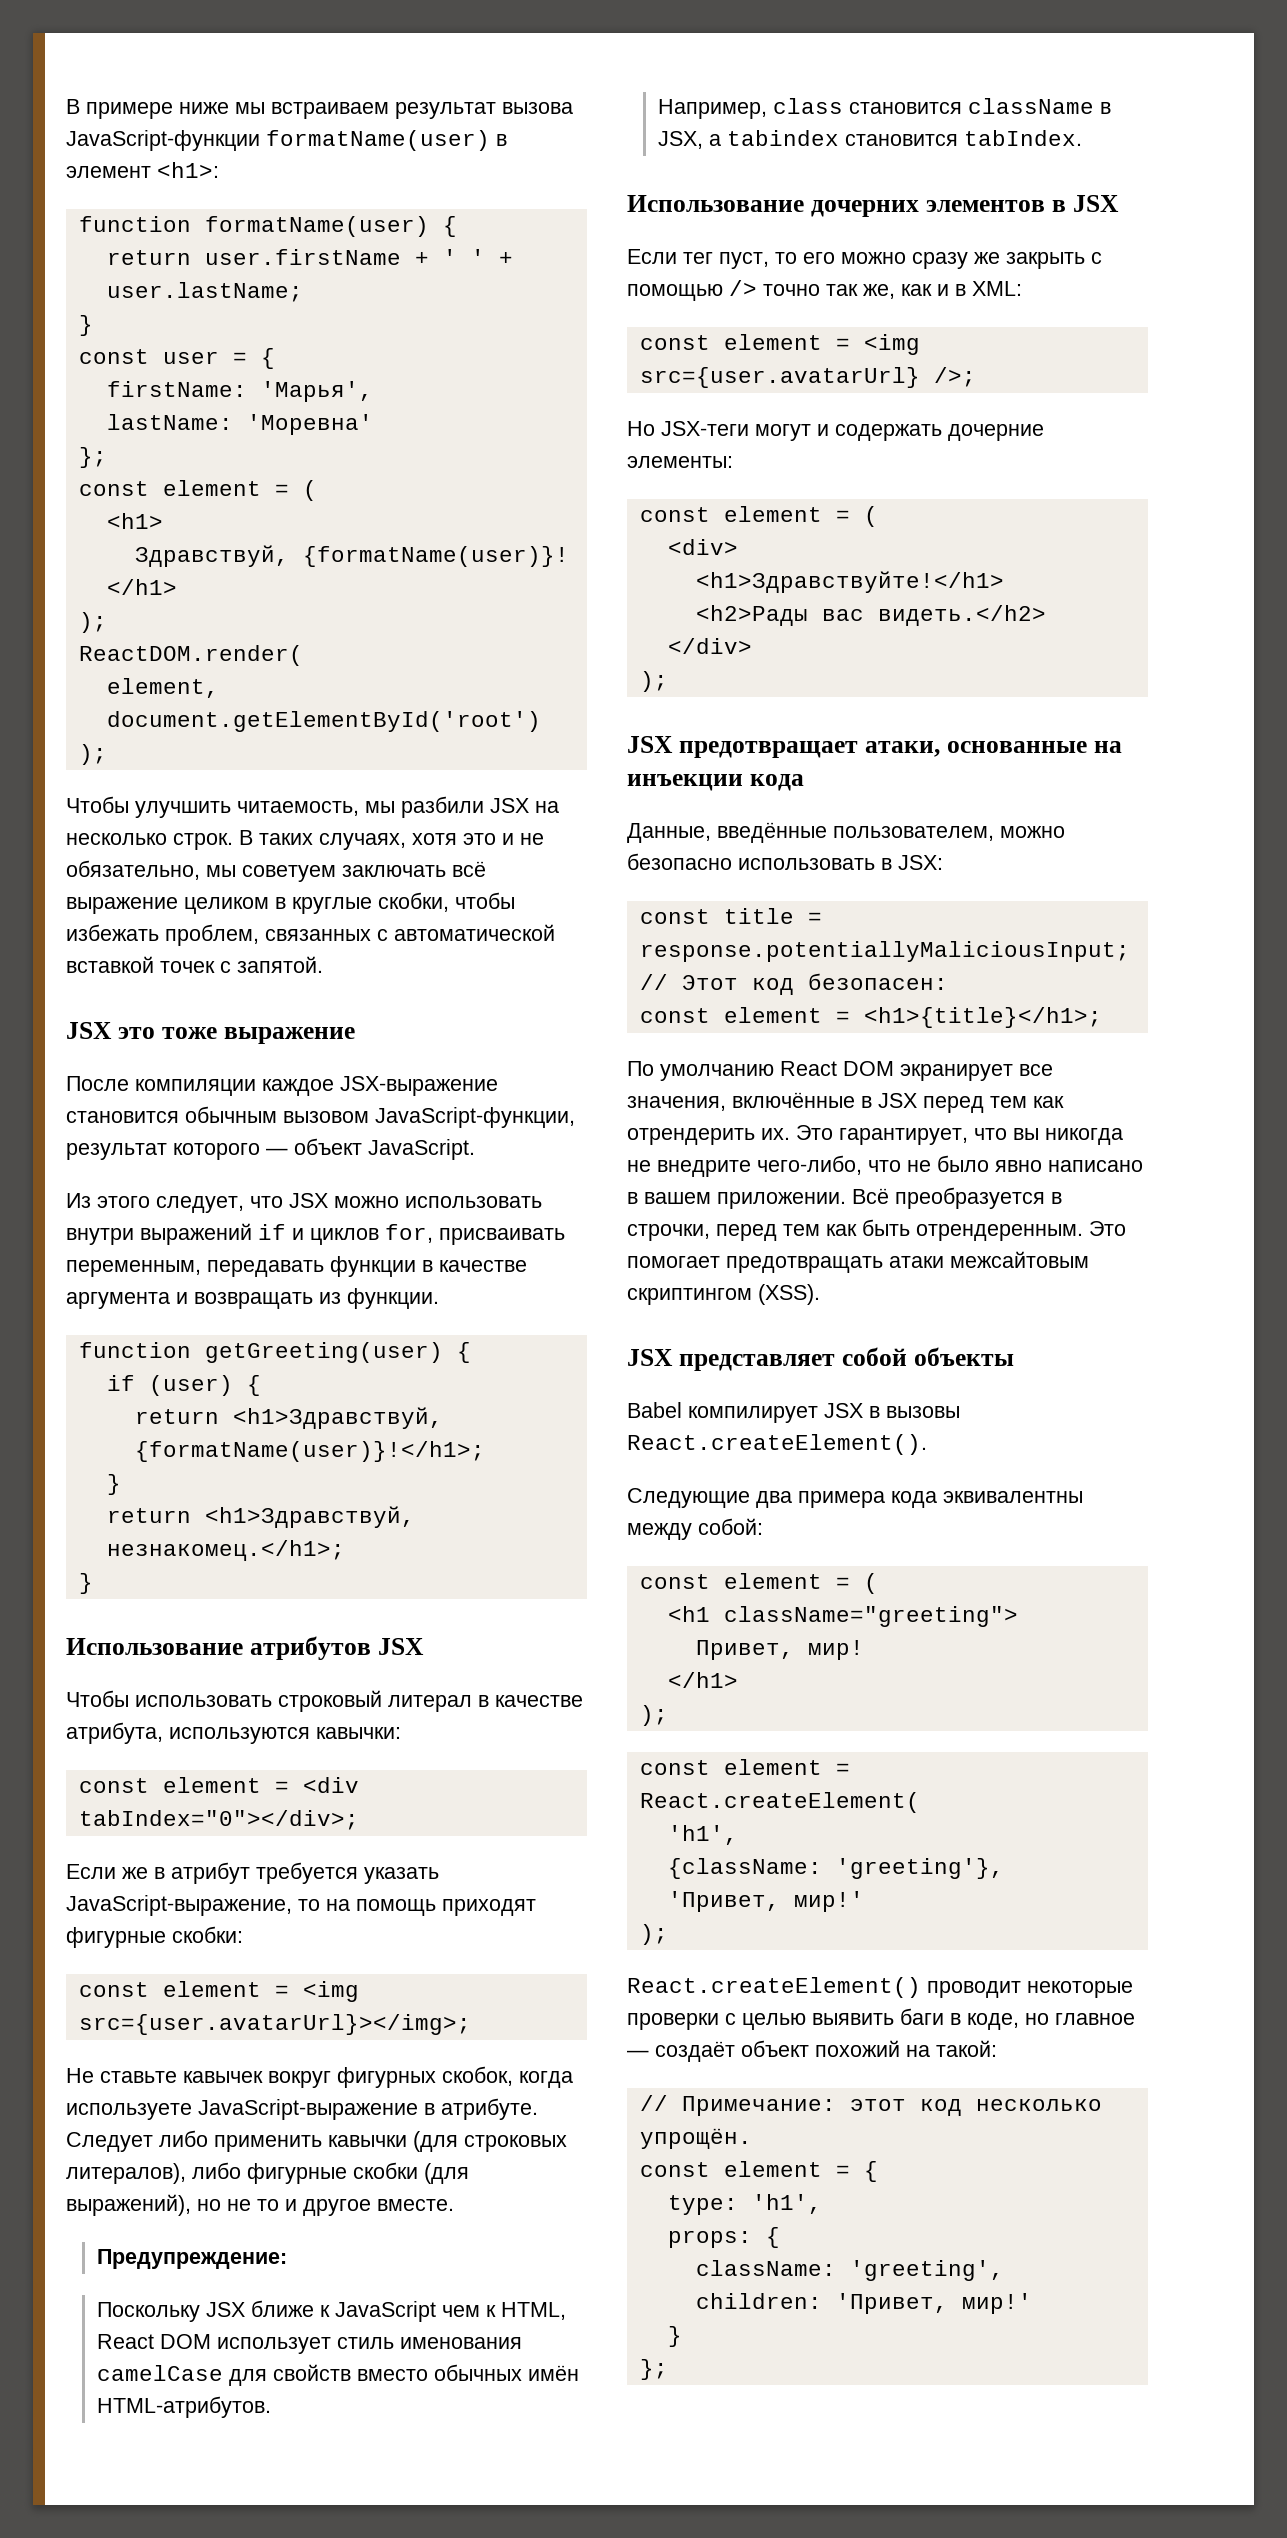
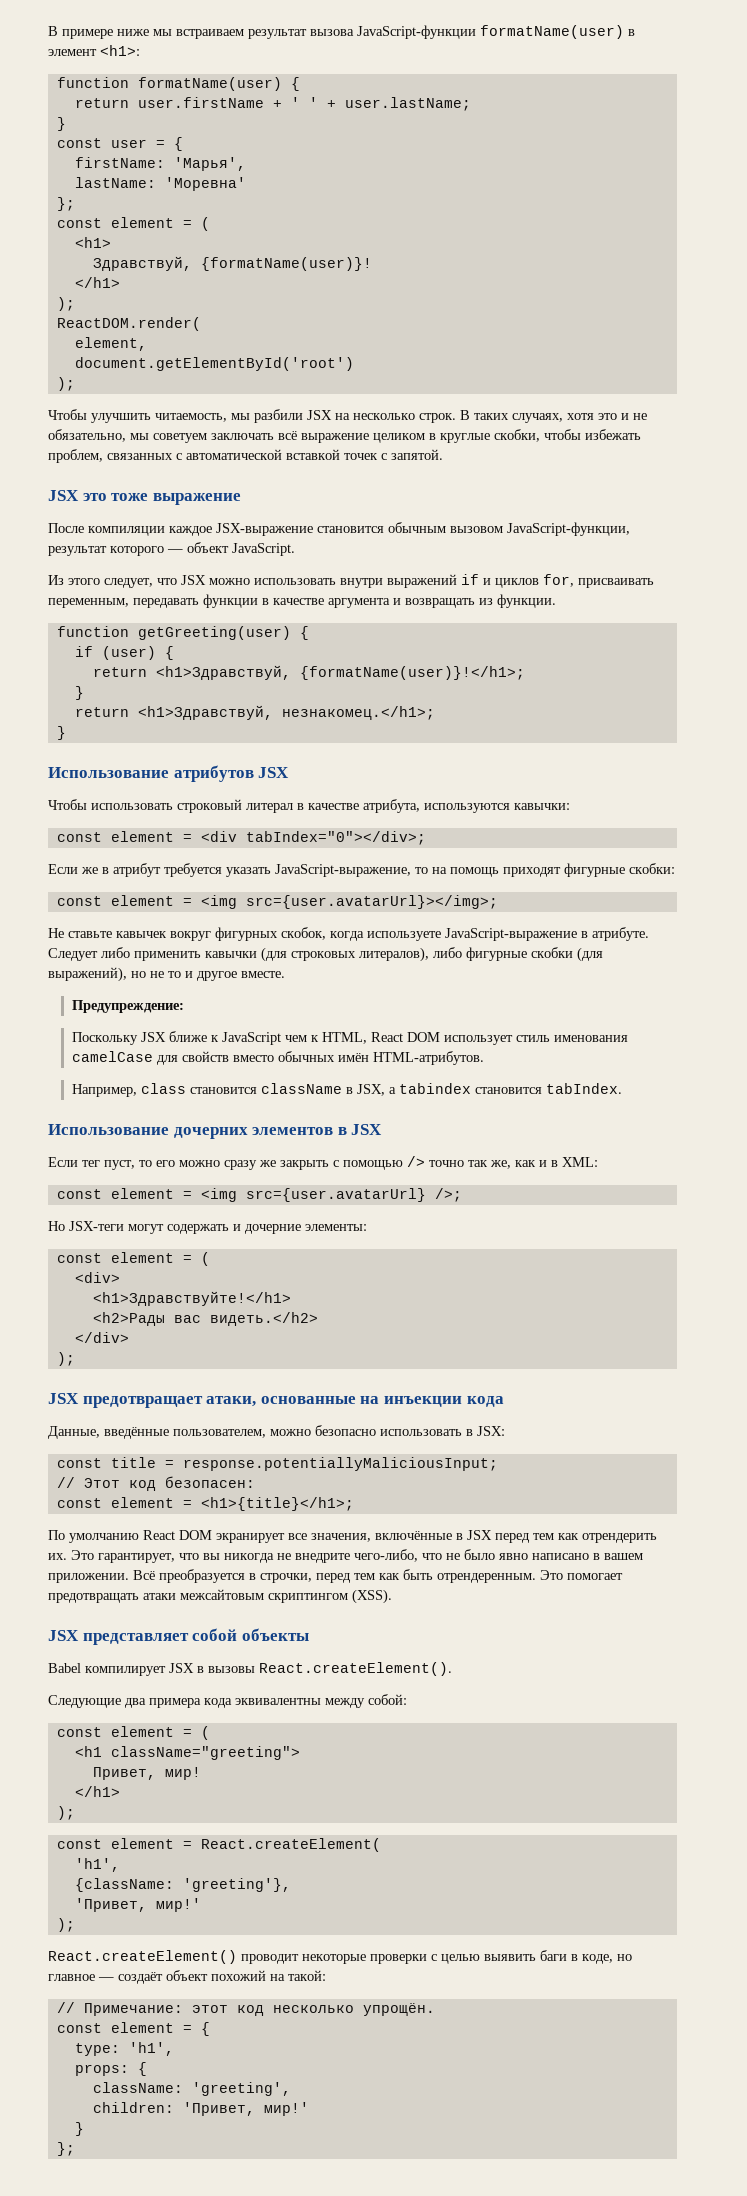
- Но JSX-теги могут и содержать дочерние элементы:
+ Но JSX-теги могут содержать и дочерние элементы:

